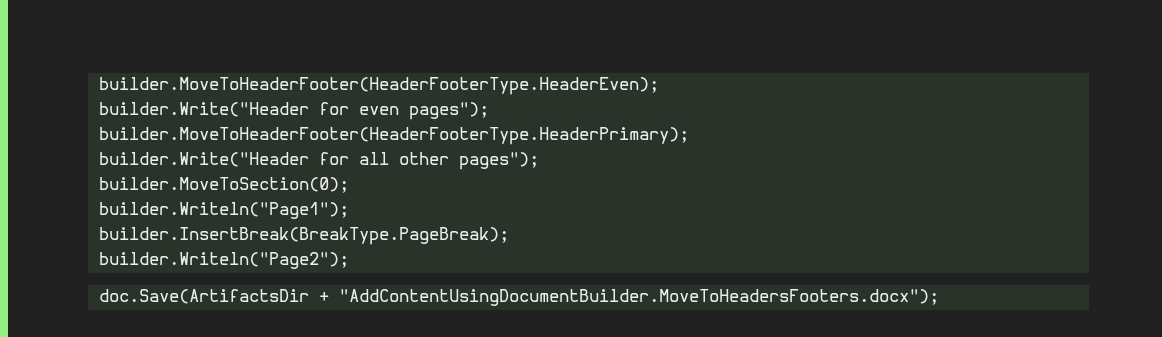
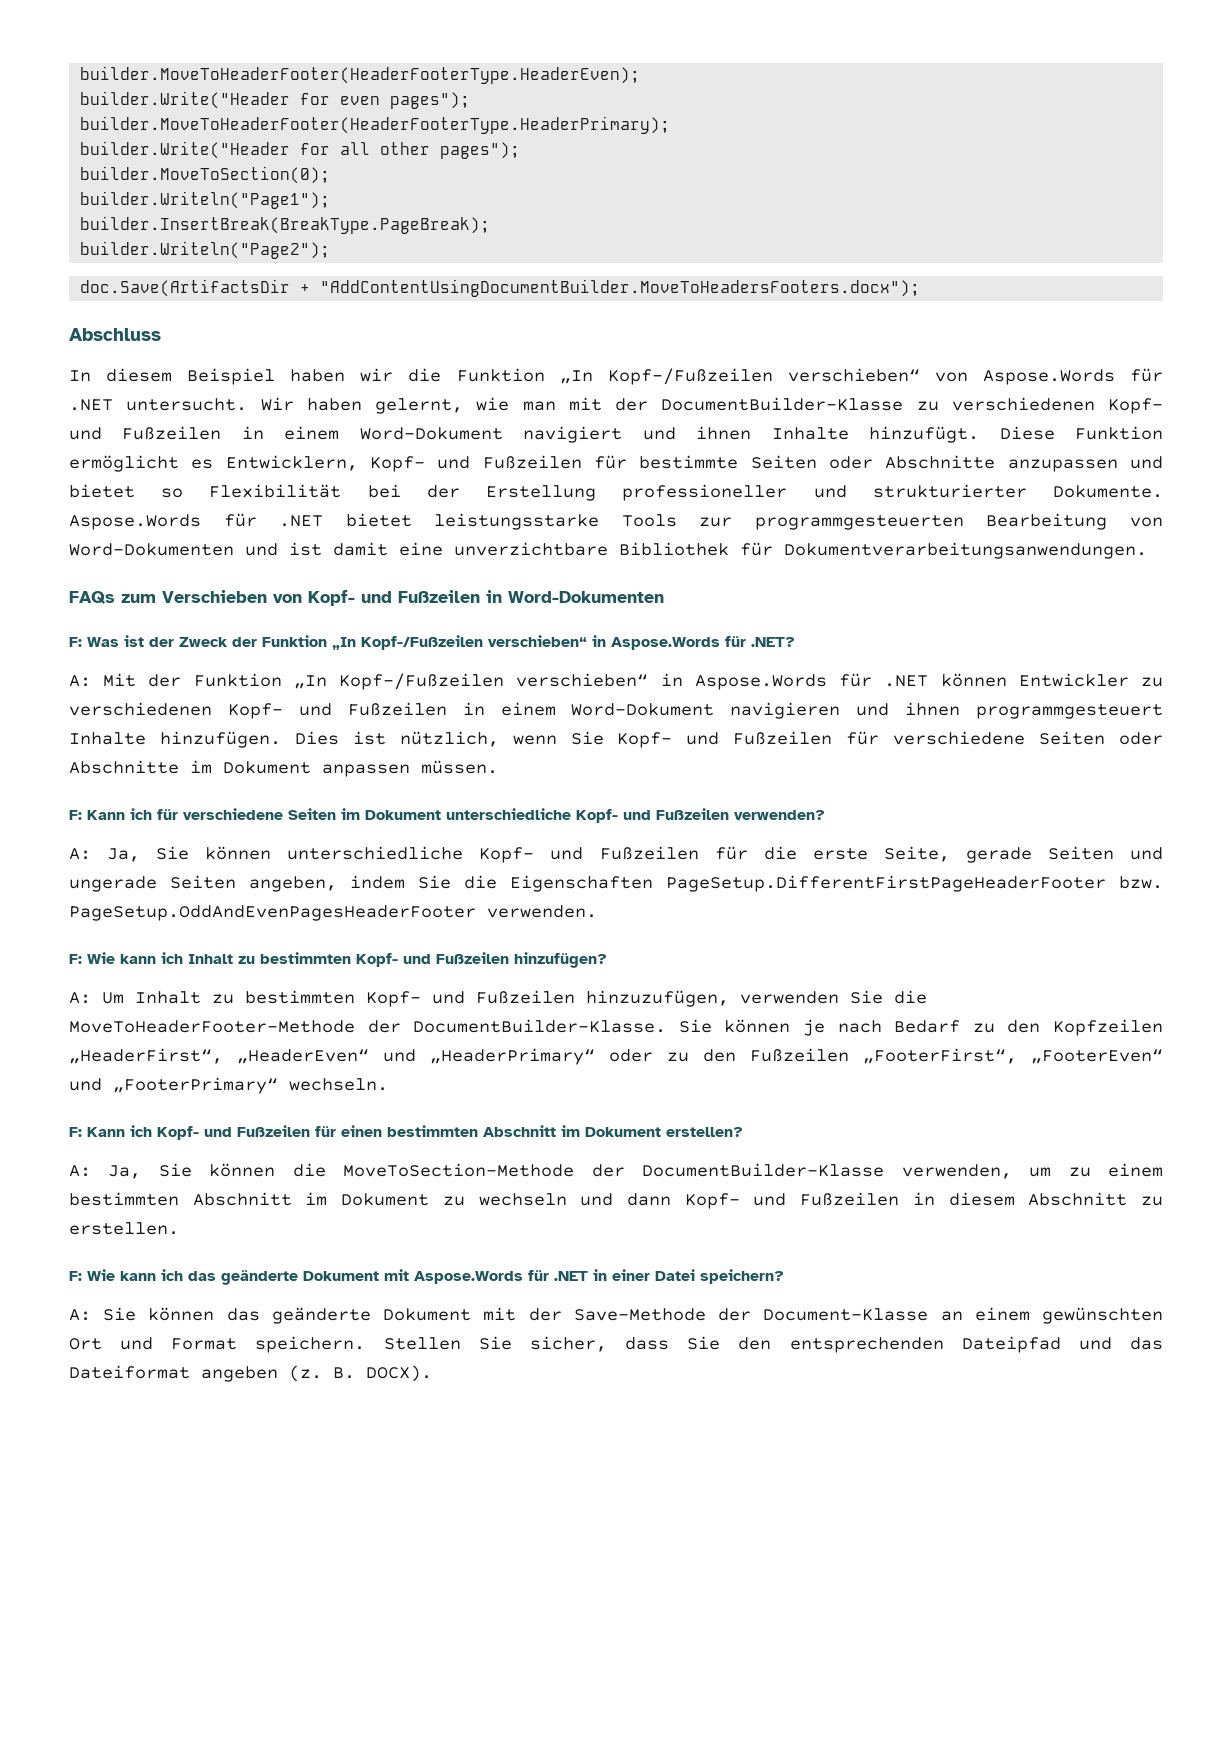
+ Abschluss
+ In diesem Beispiel haben wir die Funktion „In Kopf-/Fußzeilen verschieben“ von Aspose.Words für .NET untersucht. Wir haben gelernt, wie man mit der DocumentBuilder-Klasse zu verschiedenen Kopf- und Fußzeilen in einem Word-Dokument navigiert und ihnen Inhalte hinzufügt. Diese Funktion ermöglicht es Entwicklern, Kopf- und Fußzeilen für bestimmte Seiten oder Abschnitte anzupassen und bietet so Flexibilität bei der Erstellung professioneller und strukturierter Dokumente. Aspose.Words für .NET bietet leistungsstarke Tools zur programmgesteuerten Bearbeitung von Word-Dokumenten und ist damit eine unverzichtbare Bibliothek für Dokumentverarbeitungsanwendungen.
+ FAQs zum Verschieben von Kopf- und Fußzeilen in Word-Dokumenten
+ F: Was ist der Zweck der Funktion „In Kopf-/Fußzeilen verschieben“ in Aspose.Words für .NET?
+ A: Mit der Funktion „In Kopf-/Fußzeilen verschieben“ in Aspose.Words für .NET können Entwickler zu verschiedenen Kopf- und Fußzeilen in einem Word-Dokument navigieren und ihnen programmgesteuert Inhalte hinzufügen. Dies ist nützlich, wenn Sie Kopf- und Fußzeilen für verschiedene Seiten oder Abschnitte im Dokument anpassen müssen.
+ F: Kann ich für verschiedene Seiten im Dokument unterschiedliche Kopf- und Fußzeilen verwenden?
+ A: Ja, Sie können unterschiedliche Kopf- und Fußzeilen für die erste Seite, gerade Seiten und ungerade Seiten angeben, indem Sie die Eigenschaften PageSetup.DifferentFirstPageHeaderFooter bzw. PageSetup.OddAndEvenPagesHeaderFooter verwenden.
+ F: Wie kann ich Inhalt zu bestimmten Kopf- und Fußzeilen hinzufügen?
+ A: Um Inhalt zu bestimmten Kopf- und Fußzeilen hinzuzufügen, verwenden Sie die MoveToHeaderFooter-Methode der DocumentBuilder-Klasse. Sie können je nach Bedarf zu den Kopfzeilen „HeaderFirst“, „HeaderEven“ und „HeaderPrimary“ oder zu den Fußzeilen „FooterFirst“, „FooterEven“ und „FooterPrimary“ wechseln.
+ F: Kann ich Kopf- und Fußzeilen für einen bestimmten Abschnitt im Dokument erstellen?
+ A: Ja, Sie können die MoveToSection-Methode der DocumentBuilder-Klasse verwenden, um zu einem bestimmten Abschnitt im Dokument zu wechseln und dann Kopf- und Fußzeilen in diesem Abschnitt zu erstellen.
+ F: Wie kann ich das geänderte Dokument mit Aspose.Words für .NET in einer Datei speichern?
+ A: Sie können das geänderte Dokument mit der Save-Methode der Document-Klasse an einem gewünschten Ort und Format speichern. Stellen Sie sicher, dass Sie den entsprechenden Dateipfad und das Dateiformat angeben (z. B. DOCX).

